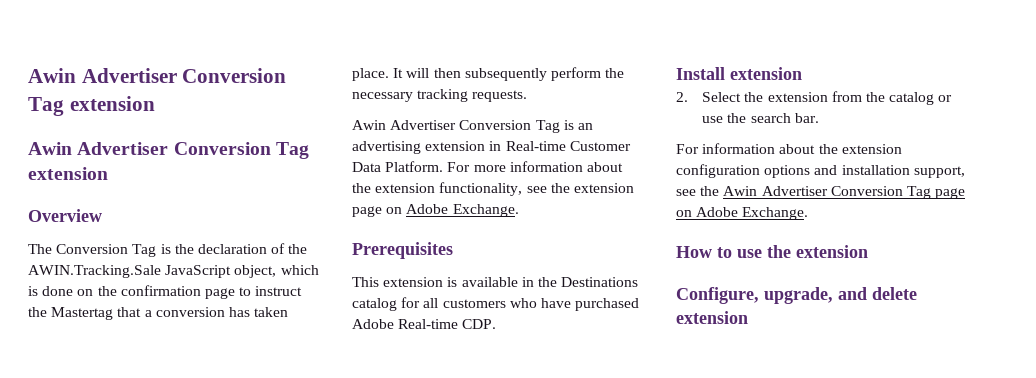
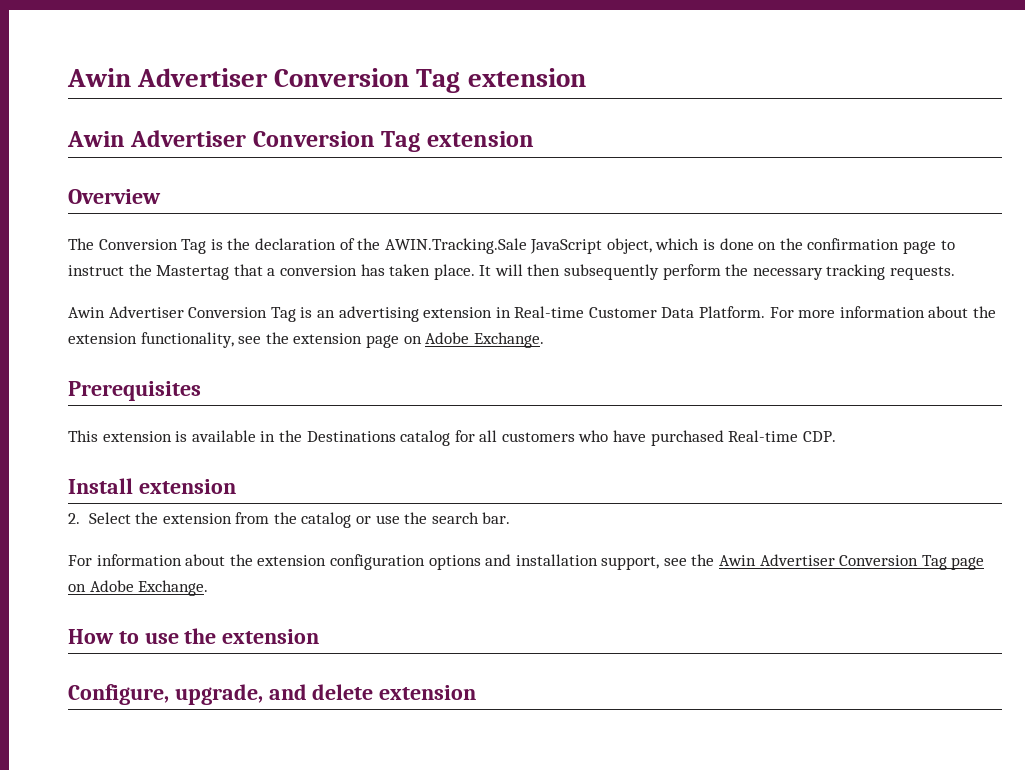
- This extension is available in the Destinations catalog for all customers who have purchased Adobe Real-time CDP.
+ This extension is available in the Destinations catalog for all customers who have purchased Real-time CDP.

